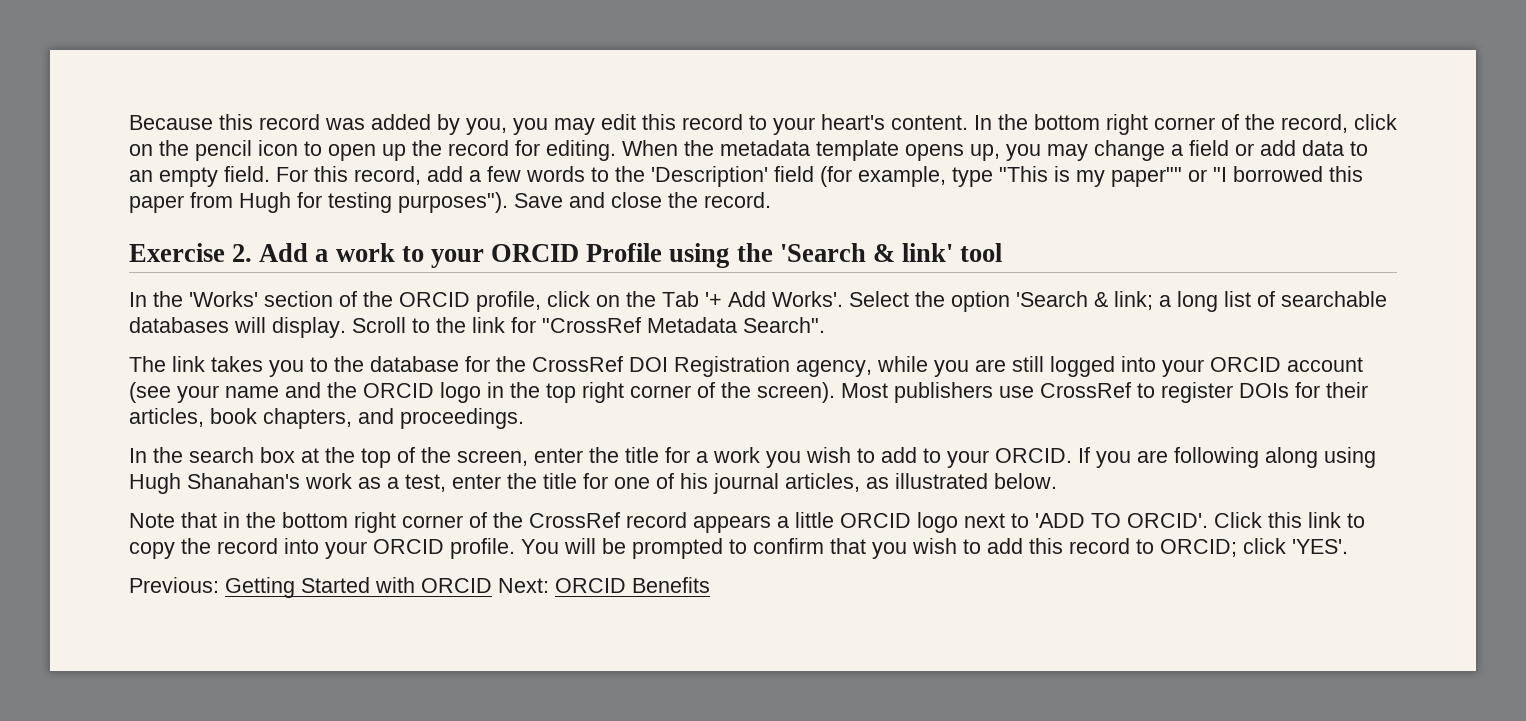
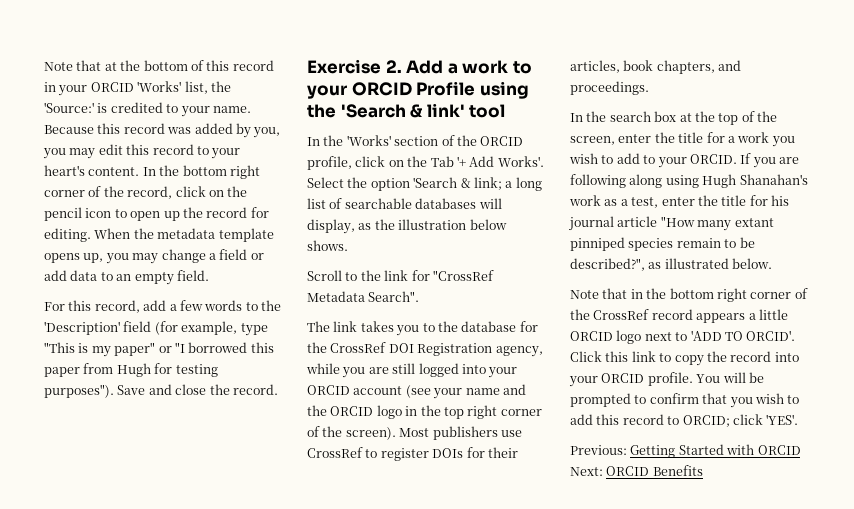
+ Note that at the bottom of this record in your ORCID 'Works' list, the 'Source:' is credited to your name.
- When the metadata template opens up, you may change a field or add data to an empty field. For this record, add a few words to the 'Description' field (for example, type "This is my paper"" or "I borrowed this paper from Hugh for testing purposes").
+ When the metadata template opens up, you may change a field or add data to an empty field.
+ For this record, add a few words to the 'Description' field (for example, type "This is my paper" or "I borrowed this paper from Hugh for testing purposes").
- Select the option 'Search & link; a long list of searchable databases will display. Scroll to the link for "CrossRef Metadata Search".
+ Select the option 'Search & link; a long list of searchable databases will display, as the illustration below shows.
+ Scroll to the link for "CrossRef Metadata Search".
- If you are following along using Hugh Shanahan's work as a test, enter the title for one of his journal articles, as illustrated below.
+ If you are following along using Hugh Shanahan's work as a test, enter the title for his journal article "How many extant pinniped species remain to be described?", as illustrated below.

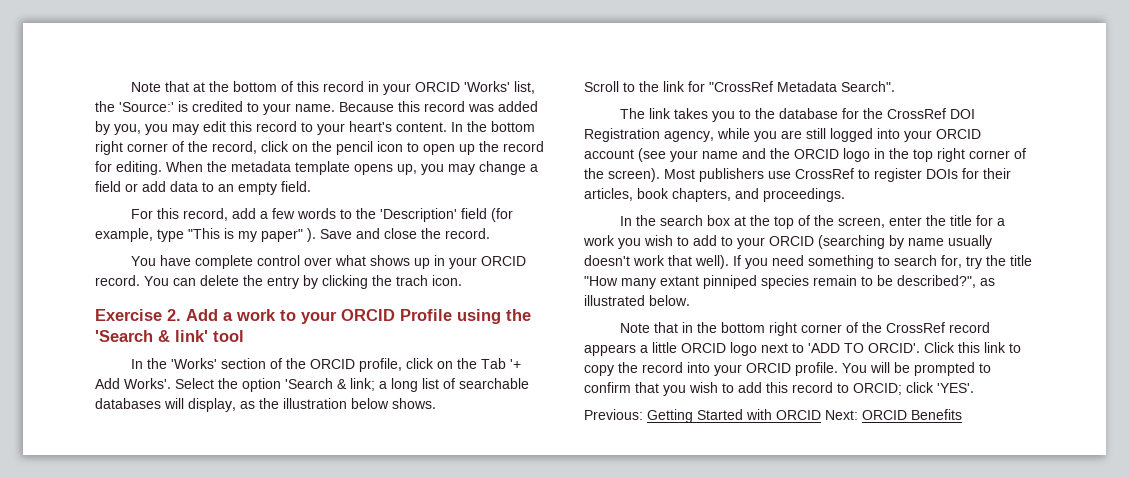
- For this record, add a few words to the 'Description' field (for example, type "This is my paper" or "I borrowed this paper from Hugh for testing purposes").
+ For this record, add a few words to the 'Description' field (for example, type "This is my paper" ).
+ You have complete control over what shows up in your ORCID record. You can delete the entry by clicking the trach icon.
- In the search box at the top of the screen, enter the title for a work you wish to add to your ORCID. If you are following along using Hugh Shanahan's work as a test, enter the title for his journal article "How many extant pinniped species remain to be described?", as illustrated below.
+ In the search box at the top of the screen, enter the title for a work you wish to add to your ORCID (searching by name usually doesn't work that well). If you need something to search for, try the title "How many extant pinniped species remain to be described?", as illustrated below.

